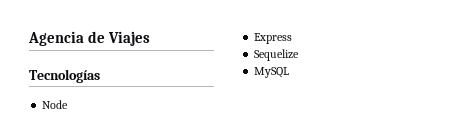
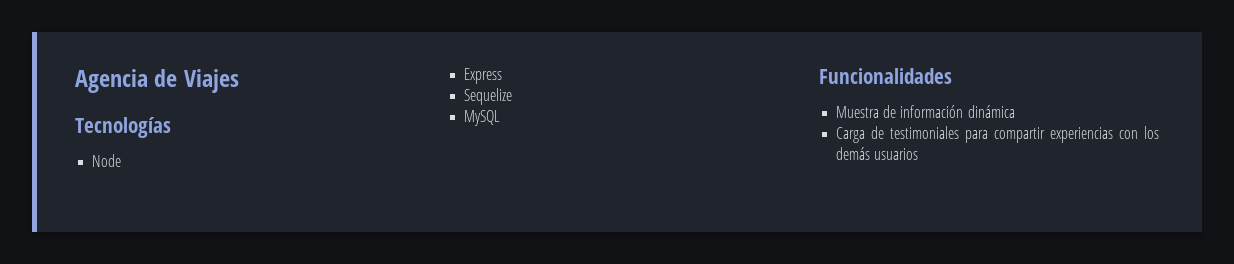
+ Funcionalidades
+ Muestra de información dinámica
+ Carga de testimoniales para compartir experiencias con los demás usuarios

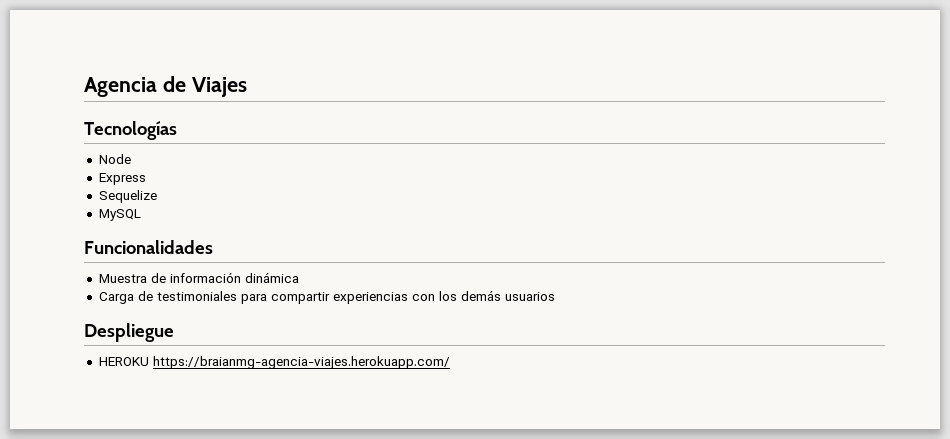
+ Despliegue
+ HEROKU https://braianmg-agencia-viajes.herokuapp.com/

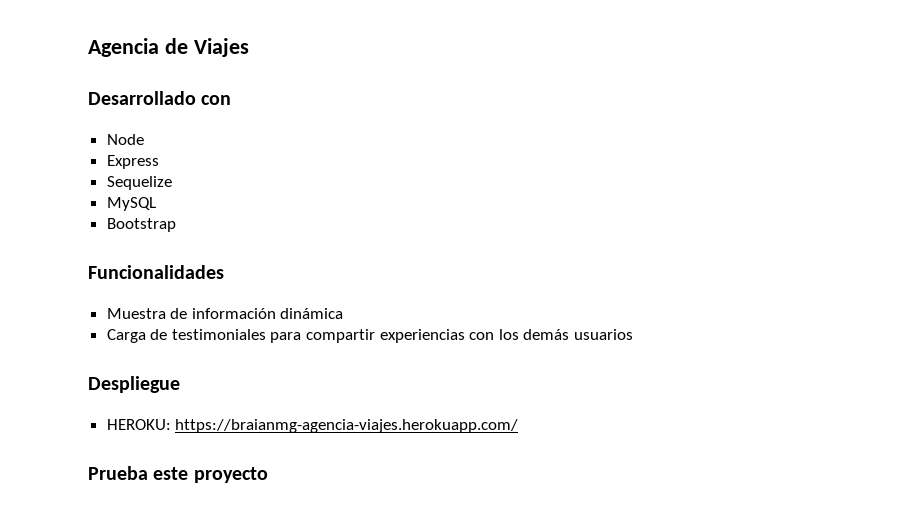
- Tecnologías
+ Desarrollado con
+ Bootstrap
- HEROKU https://braianmg-agencia-viajes.herokuapp.com/
+ HEROKU: https://braianmg-agencia-viajes.herokuapp.com/
+ Prueba este proyecto

